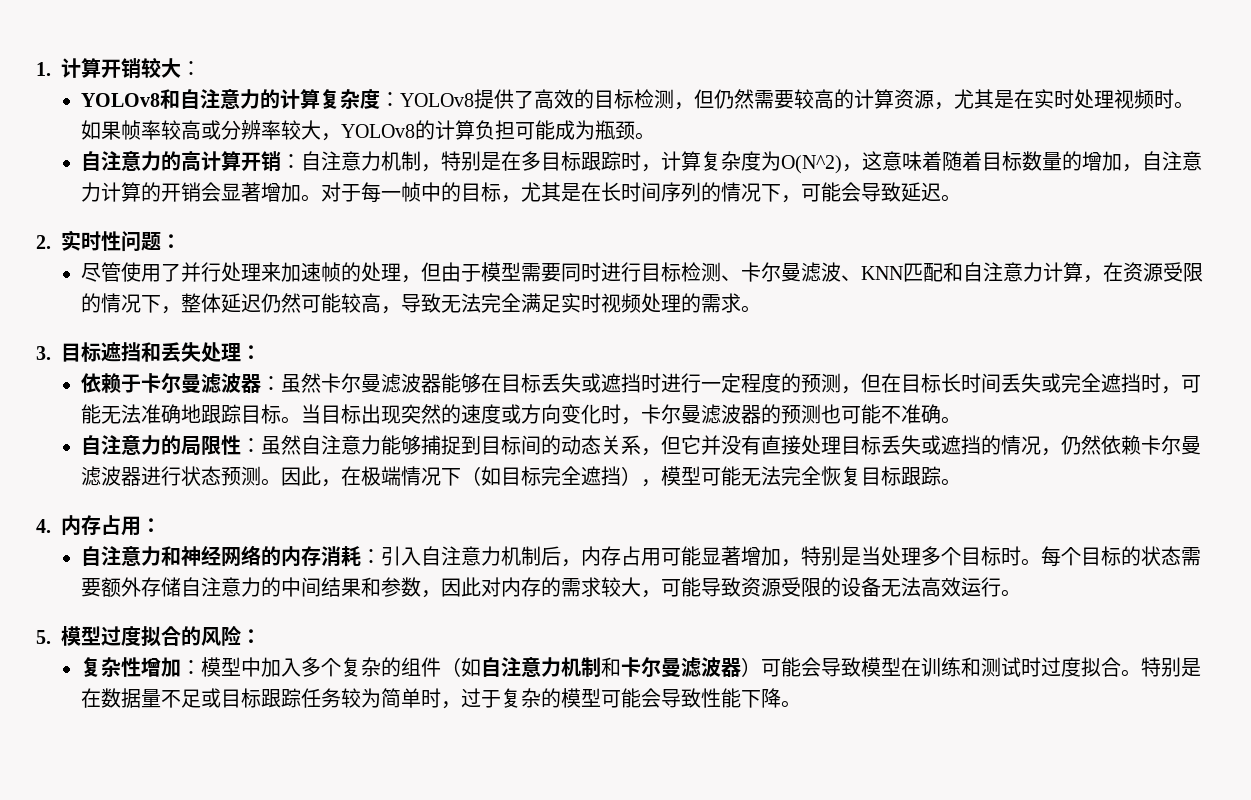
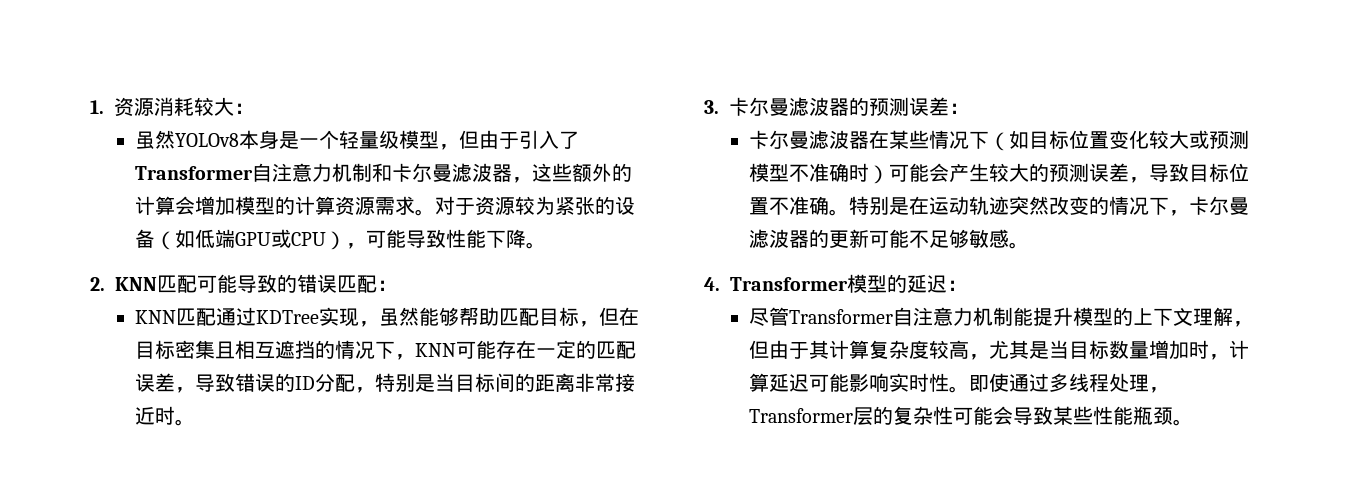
- 1.计算开销较大：
+ 1.资源消耗较大：
- YOLOv8和自注意力的计算复杂度：YOLOv8提供了高效的目标检测，但仍然需要较高的计算资源，尤其是在实时处理视频时。如果帧率较高或分辨率较大，YOLOv8的计算负担可能成为瓶颈。
- 自注意力的高计算开销：自注意力机制，特别是在多目标跟踪时，计算复杂度为O(N^2)，这意味着随着目标数量的增加，自注意力计算的开销会显著增加。对于每一帧中的目标，尤其是在长时间序列的情况下，可能会导致延迟。
- 2.实时性问题：
- 尽管使用了并行处理来加速帧的处理，但由于模型需要同时进行目标检测、卡尔曼滤波、KNN匹配和自注意力计算，在资源受限的情况下，整体延迟仍然可能较高，导致无法完全满足实时视频处理的需求。
- 3.目标遮挡和丢失处理：
- 依赖于卡尔曼滤波器：虽然卡尔曼滤波器能够在目标丢失或遮挡时进行一定程度的预测，但在目标长时间丢失或完全遮挡时，可能无法准确地跟踪目标。当目标出现突然的速度或方向变化时，卡尔曼滤波器的预测也可能不准确。
- 自注意力的局限性：虽然自注意力能够捕捉到目标间的动态关系，但它并没有直接处理目标丢失或遮挡的情况，仍然依赖卡尔曼滤波器进行状态预测。因此，在极端情况下（如目标完全遮挡），模型可能无法完全恢复目标跟踪。
- 4.内存占用：
- 自注意力和神经网络的内存消耗：引入自注意力机制后，内存占用可能显著增加，特别是当处理多个目标时。每个目标的状态需要额外存储自注意力的中间结果和参数，因此对内存的需求较大，可能导致资源受限的设备无法高效运行。
- 5.模型过度拟合的风险：
- 复杂性增加：模型中加入多个复杂的组件（如自注意力机制和卡尔曼滤波器）可能会导致模型在训练和测试时过度拟合。特别是在数据量不足或目标跟踪任务较为简单时，过于复杂的模型可能会导致性能下降。
+ 虽然YOLOv8本身是一个轻量级模型，但由于引入了Transformer自注意力机制和卡尔曼滤波器，这些额外的计算会增加模型的计算资源需求。对于资源较为紧张的设备（如低端GPU或CPU），可能导致性能下降。
+ 2. KNN匹配可能导致的错误匹配：
+ KNN匹配通过KDTree实现，虽然能够帮助匹配目标，但在目标密集且相互遮挡的情况下，KNN可能存在一定的匹配误差，导致错误的ID分配，特别是当目标间的距离非常接近时。
+ 3.卡尔曼滤波器的预测误差：
+ 卡尔曼滤波器在某些情况下（如目标位置变化较大或预测模型不准确时）可能会产生较大的预测误差，导致目标位置不准确。特别是在运动轨迹突然改变的情况下，卡尔曼滤波器的更新可能不足够敏感。
+ 4. Transformer模型的延迟：
+ 尽管Transformer自注意力机制能提升模型的上下文理解，但由于其计算复杂度较高，尤其是当目标数量增加时，计算延迟可能影响实时性。即使通过多线程处理，Transformer层的复杂性可能会导致某些性能瓶颈。

